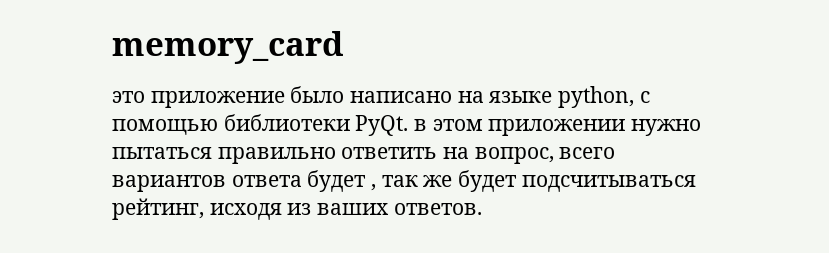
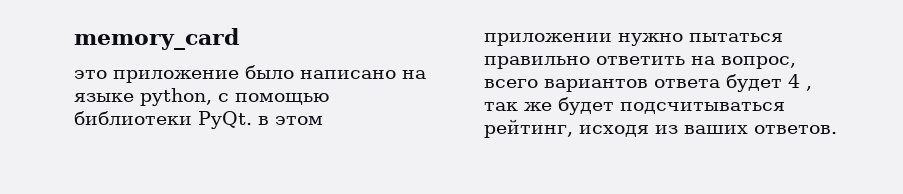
- это приложение было написано на языке python, с помощью библиотеки PyQt. в этом приложении нужно пытаться правильно ответить на вопрос, всего вариантов ответа будет , так же будет подсчитываться рейтинг, исходя из ваших ответов.
+ это приложение было написано на языке python, с помощью библиотеки PyQt. в этом приложении нужно пытаться правильно ответить на вопрос, всего вариантов ответа будет 4 , так же будет подсчитываться рейтинг, исходя из ваших ответов.

